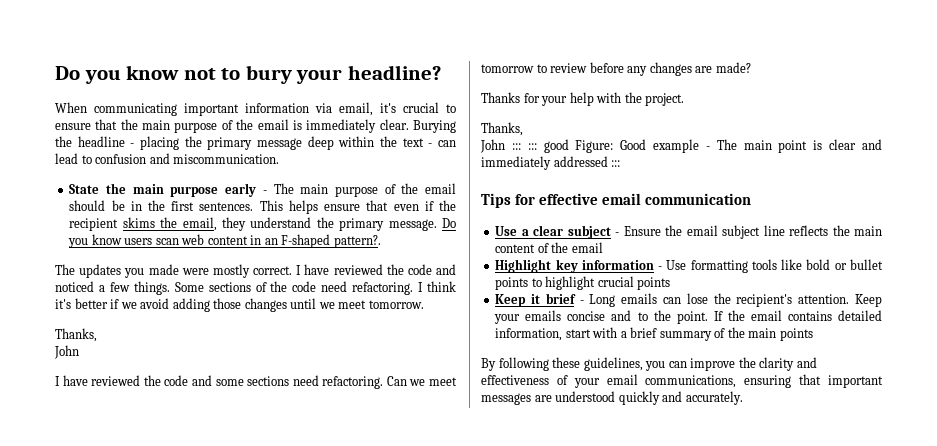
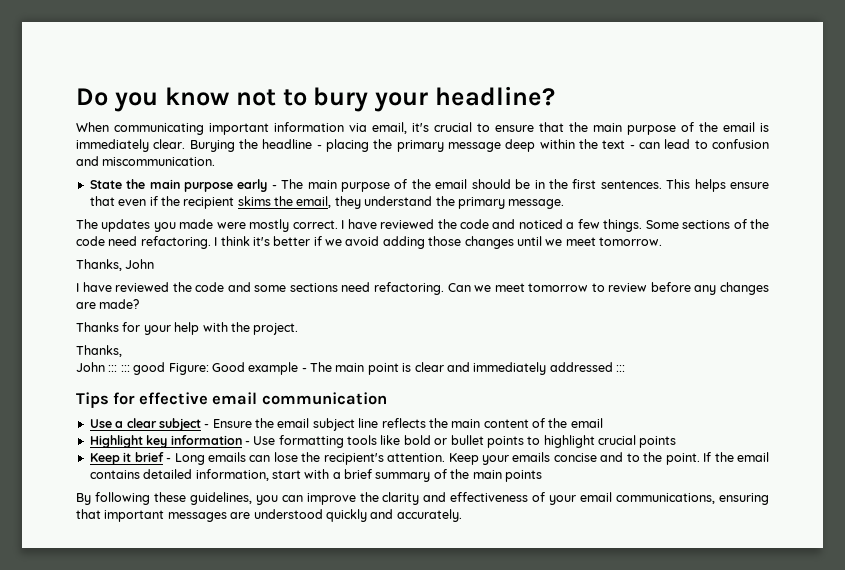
- Do you know users scan web content in an F-shaped pattern?.
  I think it's better if we avoid adding those changes until we meet tomorrow.
- Thanks,
- John
+ Thanks, John

